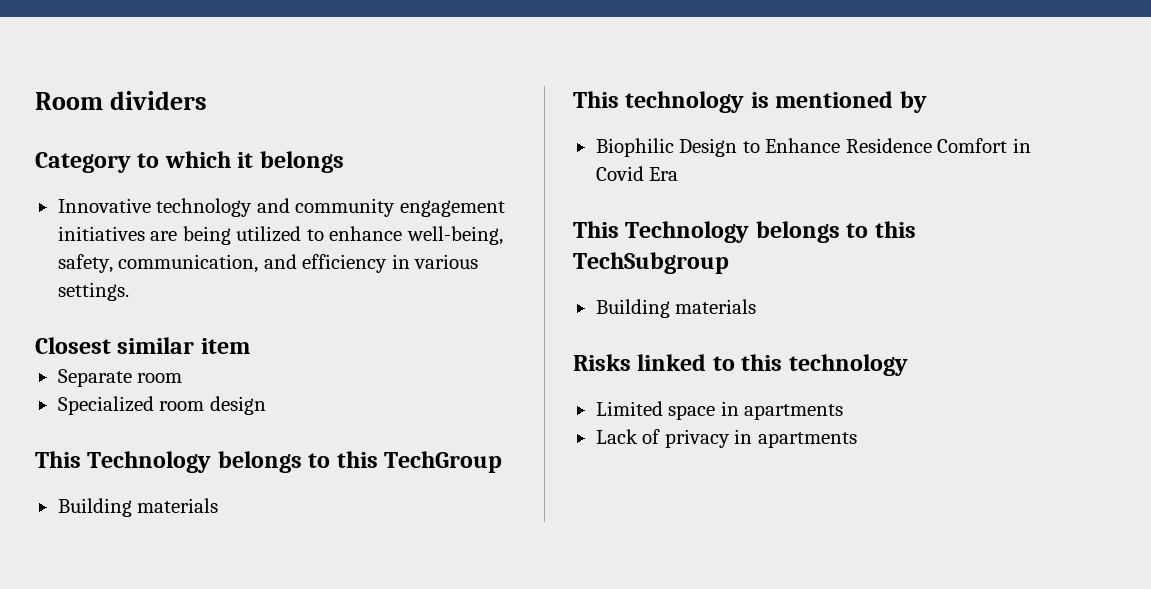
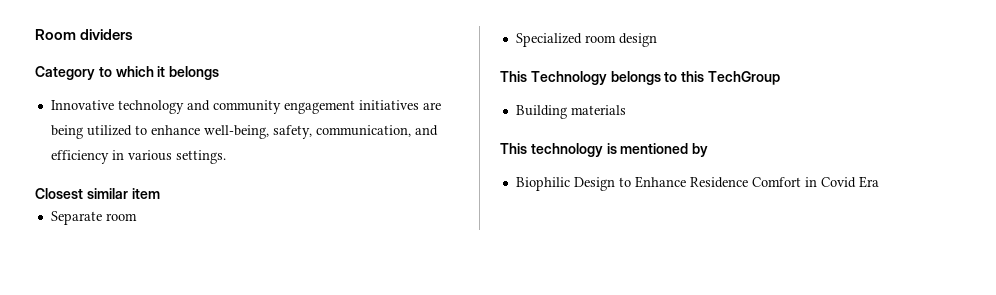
- This Technology belongs to this TechSubgroup
- Building materials
- Risks linked to this technology
- Limited space in apartments
- Lack of privacy in apartments

